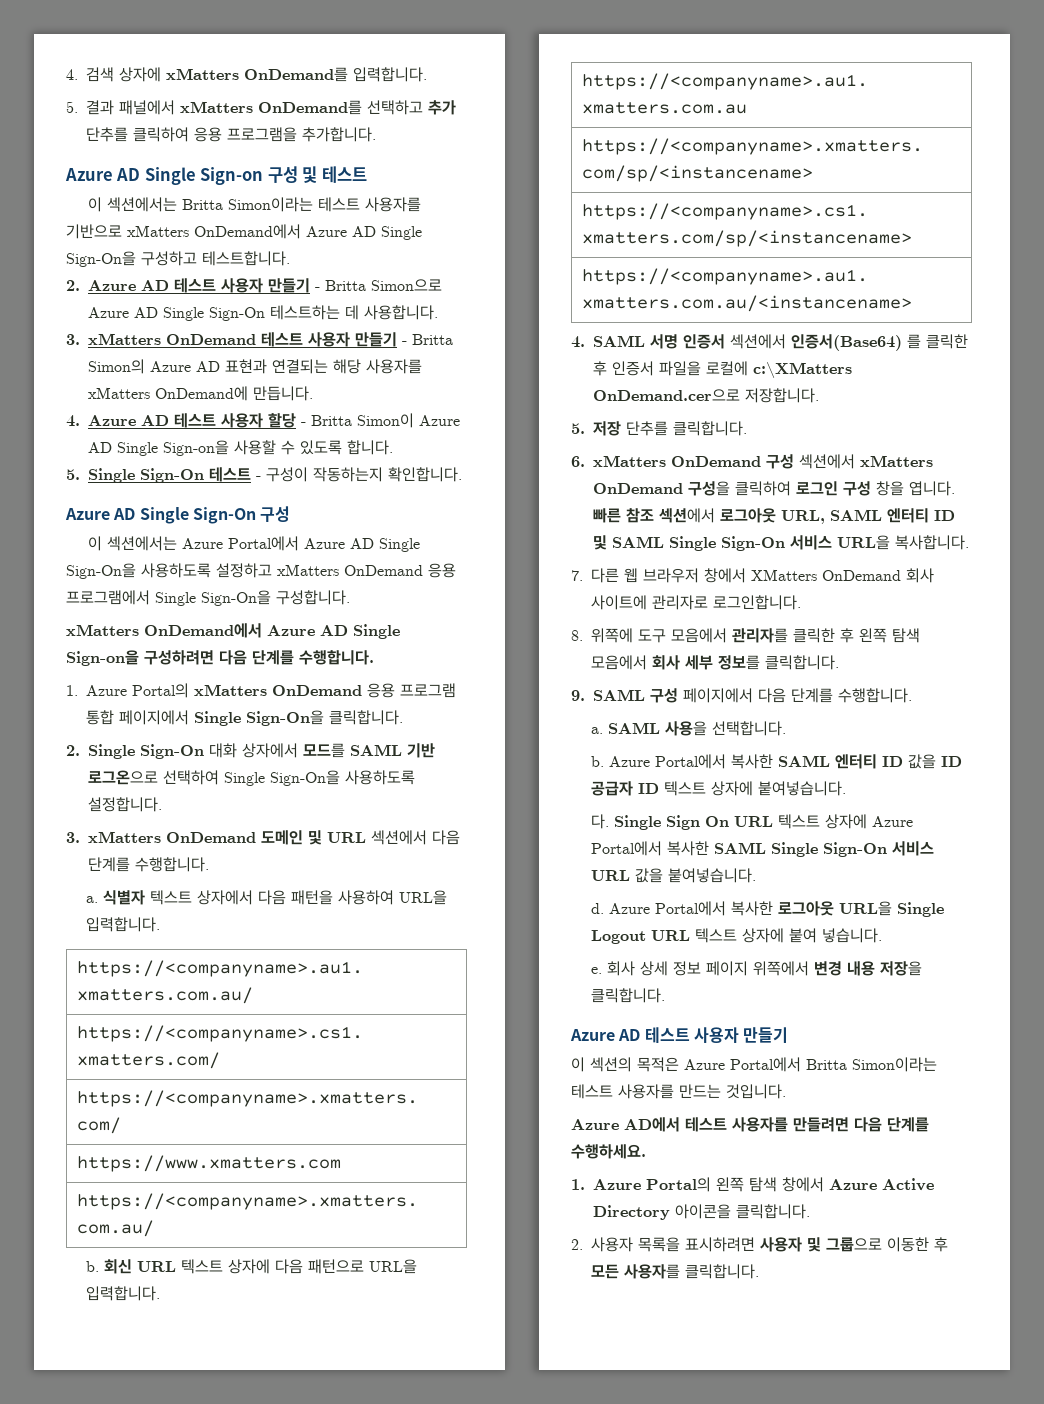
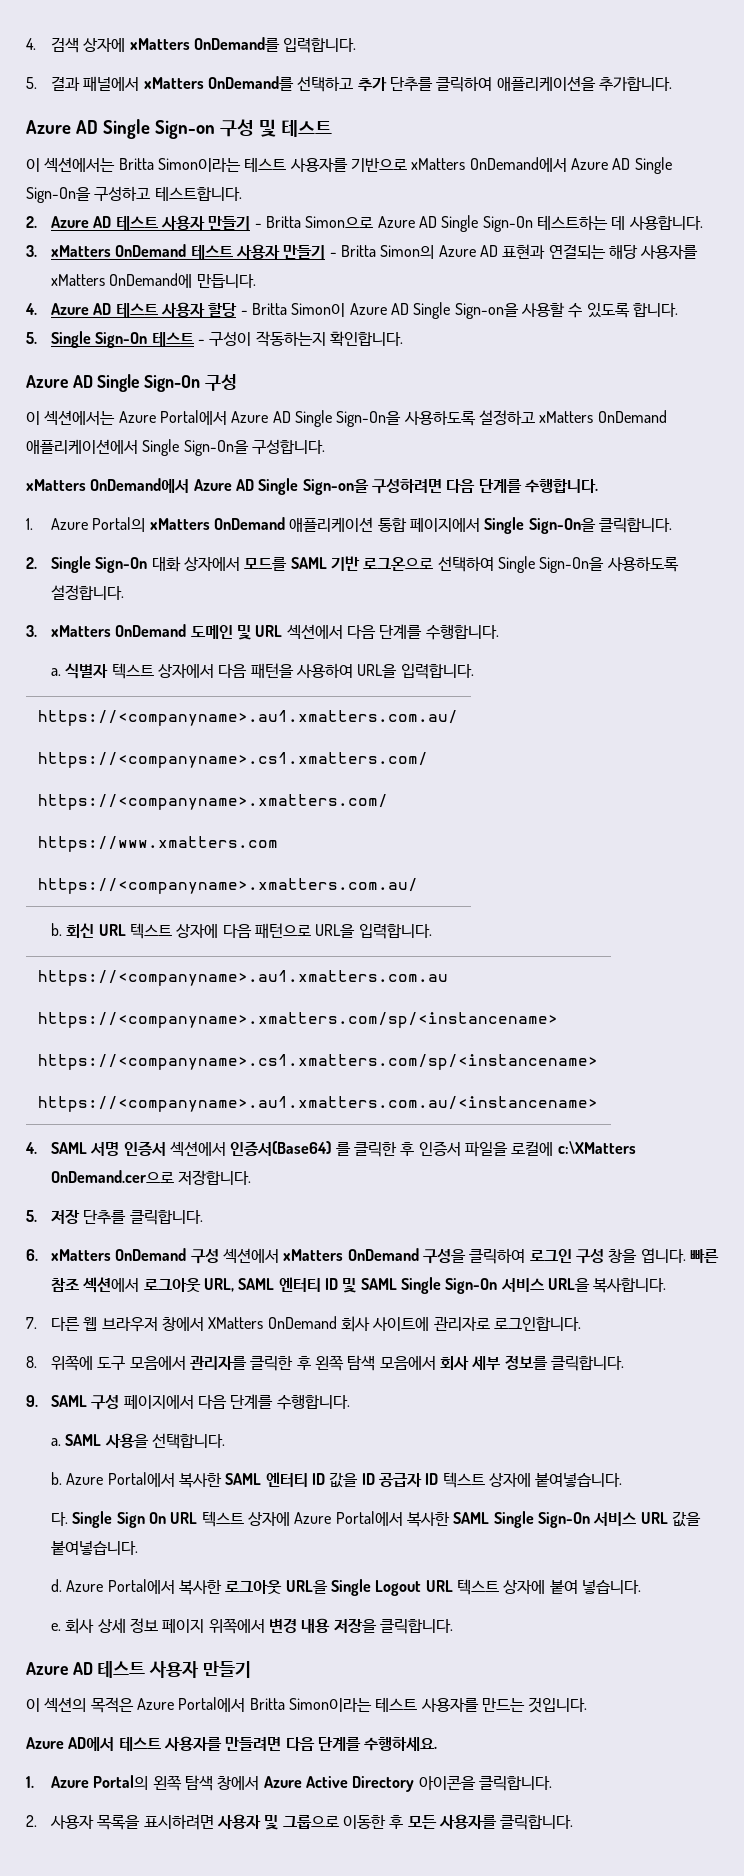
- 5. 결과 패널에서 xMatters OnDemand를 선택하고 추가 단추를 클릭하여 응용 프로그램을 추가합니다.
+ 5. 결과 패널에서 xMatters OnDemand를 선택하고 추가 단추를 클릭하여 애플리케이션을 추가합니다.
- 이 섹션에서는 Azure Portal에서 Azure AD Single Sign-On을 사용하도록 설정하고 xMatters OnDemand 응용 프로그램에서 Single Sign-On을 구성합니다.
+ 이 섹션에서는 Azure Portal에서 Azure AD Single Sign-On을 사용하도록 설정하고 xMatters OnDemand 애플리케이션에서 Single Sign-On을 구성합니다.
- 1. Azure Portal의 xMatters OnDemand 응용 프로그램 통합 페이지에서 Single Sign-On을 클릭합니다.
+ 1. Azure Portal의 xMatters OnDemand 애플리케이션 통합 페이지에서 Single Sign-On을 클릭합니다.

